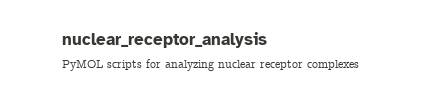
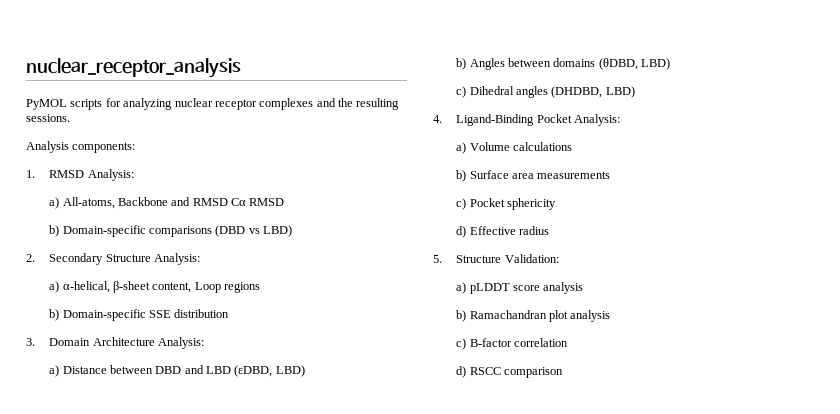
- PyMOL scripts for analyzing nuclear receptor complexes
+ PyMOL scripts for analyzing nuclear receptor complexes and the resulting sessions.
+ Analysis components:
+ 1. RMSD Analysis:
+ a) All-atoms, Backbone and RMSD Cα RMSD
+ b) Domain-specific comparisons (DBD vs LBD)
+ 2. Secondary Structure Analysis:
+ a) α-helical, β-sheet content, Loop regions
+ b) Domain-specific SSE distribution
+ 3. Domain Architecture Analysis:
+ a) Distance between DBD and LBD (εDBD, LBD)
+ b) Angles between domains (θDBD, LBD)
+ c) Dihedral angles (DHDBD, LBD)
+ 4. Ligand-Binding Pocket Analysis:
+ a) Volume calculations
+ b) Surface area measurements
+ c) Pocket sphericity
+ d) Effective radius
+ 5. Structure Validation:
+ a) pLDDT score analysis
+ b) Ramachandran plot analysis
+ c) B-factor correlation
+ d) RSCC comparison

